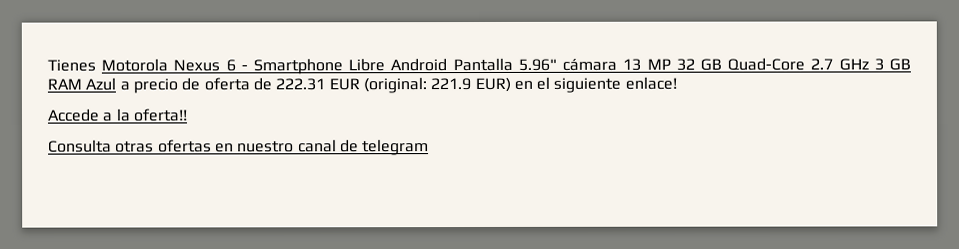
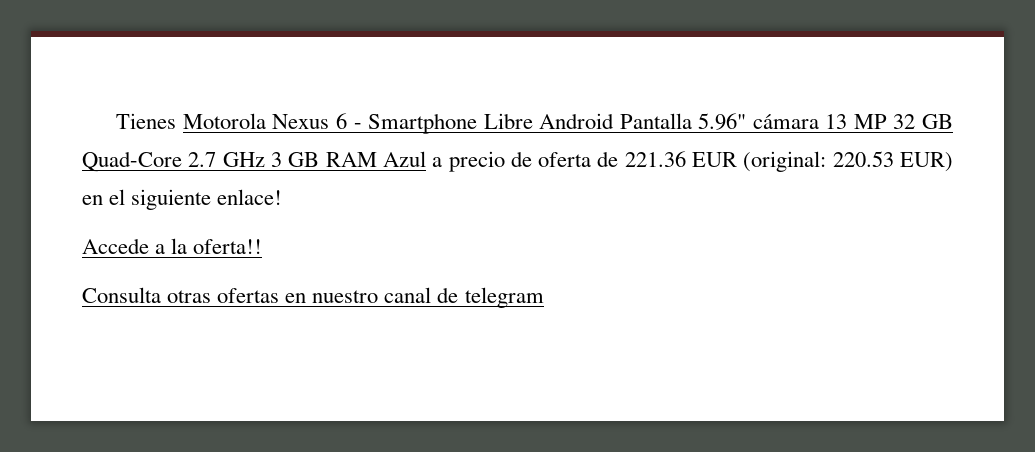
- Tienes Motorola Nexus 6 - Smartphone Libre Android Pantalla 5.96" cámara 13 MP 32 GB Quad-Core 2.7 GHz 3 GB RAM Azul a precio de oferta de 222.31 EUR (original: 221.9 EUR) en el siguiente enlace!
+ Tienes Motorola Nexus 6 - Smartphone Libre Android Pantalla 5.96" cámara 13 MP 32 GB Quad-Core 2.7 GHz 3 GB RAM Azul a precio de oferta de 221.36 EUR (original: 220.53 EUR) en el siguiente enlace!

